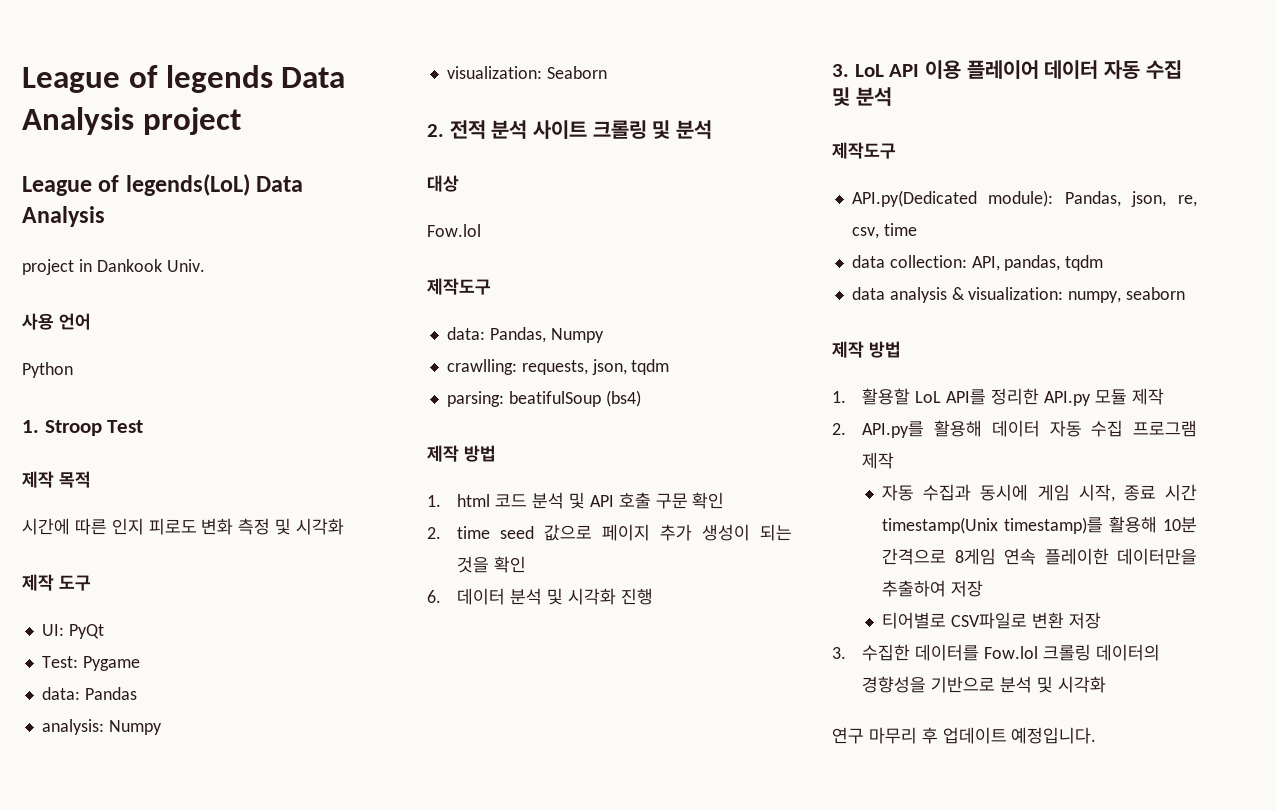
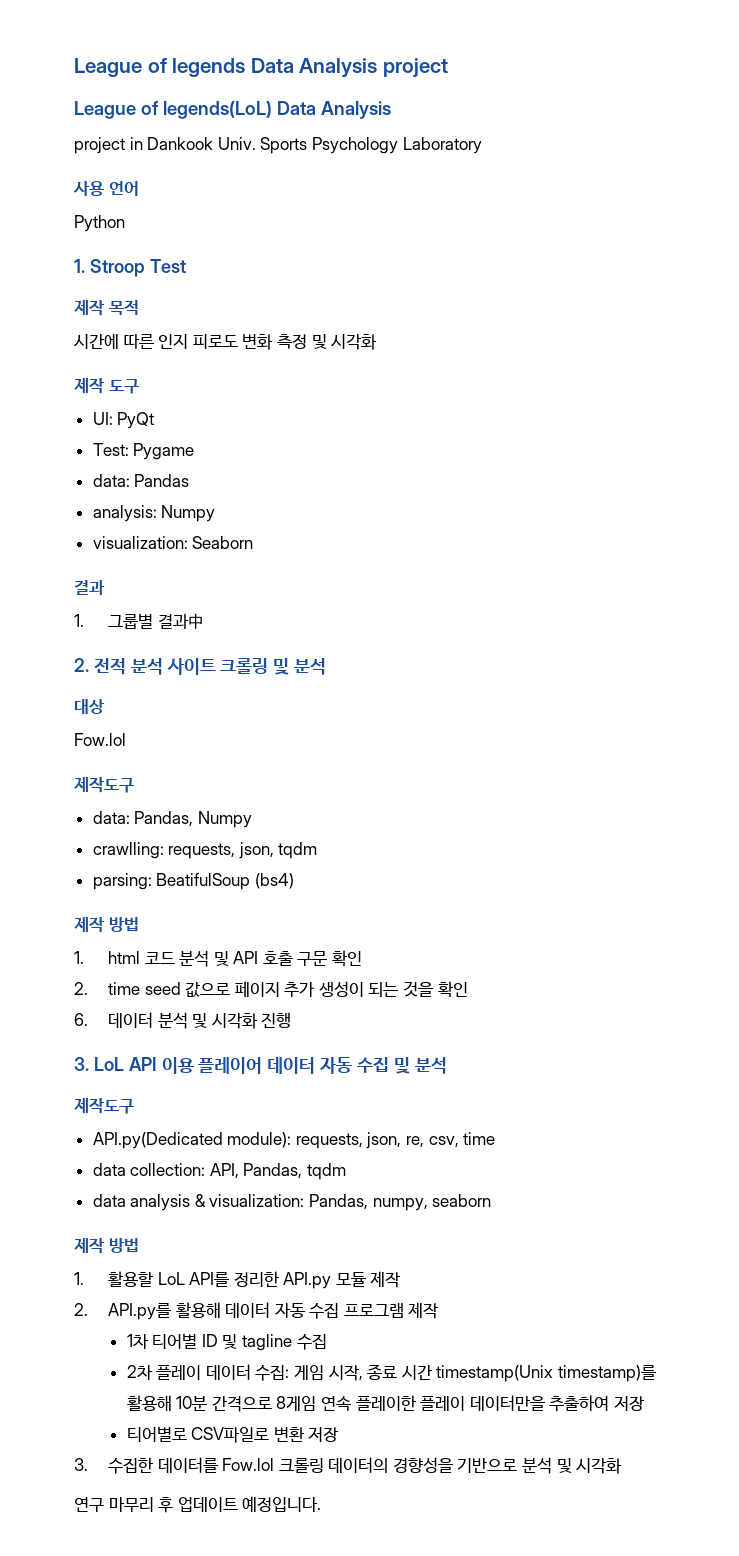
+ Sports Psychology Laboratory
  visualization: Seaborn
+ 결과
+ 1. 그룹별 결과中
- parsing: beatifulSoup (bs4)
+ parsing: BeatifulSoup (bs4)
- API.py(Dedicated module): Pandas, json, re, csv, time
+ API.py(Dedicated module): requests, json, re, csv, time
- data collection: API, pandas, tqdm
+ data collection: API, Pandas, tqdm
- data analysis & visualization: numpy, seaborn
+ data analysis & visualization: Pandas, numpy, seaborn
- 자동 수집과 동시에 게임 시작, 종료 시간 timestamp(Unix timestamp)를 활용해 10분 간격으로 8게임 연속 플레이한 데이터만을 추출하여 저장
+ 1차 티어별 ID 및 tagline 수집
+ 2차 플레이 데이터 수집: 게임 시작, 종료 시간 timestamp(Unix timestamp)를 활용해 10분 간격으로 8게임 연속 플레이한 플레이 데이터만을 추출하여 저장

